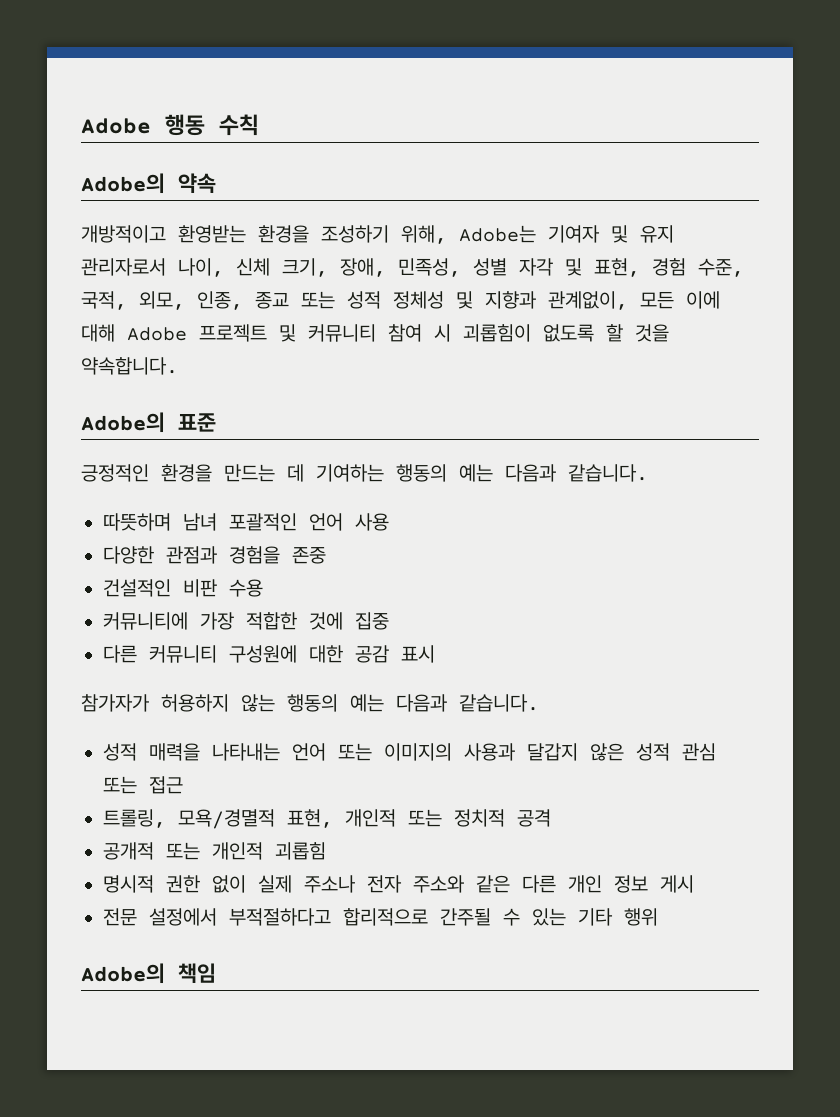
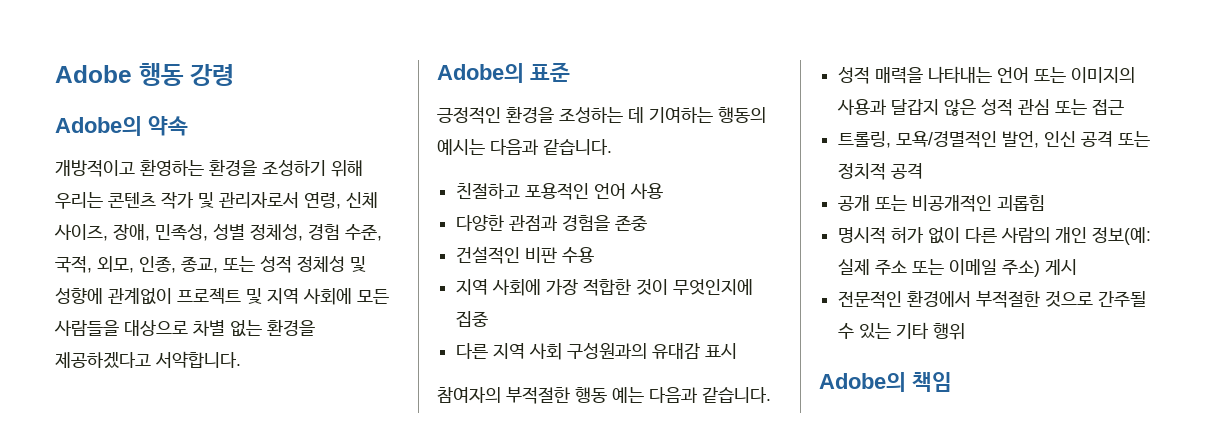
- Adobe 행동 수칙
+ Adobe 행동 강령
- 개방적이고 환영받는 환경을 조성하기 위해, Adobe는 기여자 및 유지 관리자로서 나이, 신체 크기, 장애, 민족성, 성별 자각 및 표현, 경험 수준, 국적, 외모, 인종, 종교 또는 성적 정체성 및 지향과 관계없이, 모든 이에 대해 Adobe 프로젝트 및 커뮤니티 참여 시 괴롭힘이 없도록 할 것을 약속합니다.
+ 개방적이고 환영하는 환경을 조성하기 위해 우리는 콘텐츠 작가 및 관리자로서 연령, 신체 사이즈, 장애, 민족성, 성별 정체성, 경험 수준, 국적, 외모, 인종, 종교, 또는 성적 정체성 및 성향에 관계없이 프로젝트 및 지역 사회에 모든 사람들을 대상으로 차별 없는 환경을 제공하겠다고 서약합니다.
- 긍정적인 환경을 만드는 데 기여하는 행동의 예는 다음과 같습니다.
- 따뜻하며 남녀 포괄적인 언어 사용
+ 긍정적인 환경을 조성하는 데 기여하는 행동의 예시는 다음과 같습니다.
+ 친절하고 포용적인 언어 사용
- 커뮤니티에 가장 적합한 것에 집중
- 다른 커뮤니티 구성원에 대한 공감 표시
- 참가자가 허용하지 않는 행동의 예는 다음과 같습니다.
+ 지역 사회에 가장 적합한 것이 무엇인지에 집중
+ 다른 지역 사회 구성원과의 유대감 표시
+ 참여자의 부적절한 행동 예는 다음과 같습니다.
- 트롤링, 모욕/경멸적 표현, 개인적 또는 정치적 공격
+ 트롤링, 모욕/경멸적인 발언, 인신 공격 또는 정치적 공격
- 공개적 또는 개인적 괴롭힘
+ 공개 또는 비공개적인 괴롭힘
- 명시적 권한 없이 실제 주소나 전자 주소와 같은 다른 개인 정보 게시
- 전문 설정에서 부적절하다고 합리적으로 간주될 수 있는 기타 행위
+ 명시적 허가 없이 다른 사람의 개인 정보(예: 실제 주소 또는 이메일 주소) 게시
+ 전문적인 환경에서 부적절한 것으로 간주될 수 있는 기타 행위

